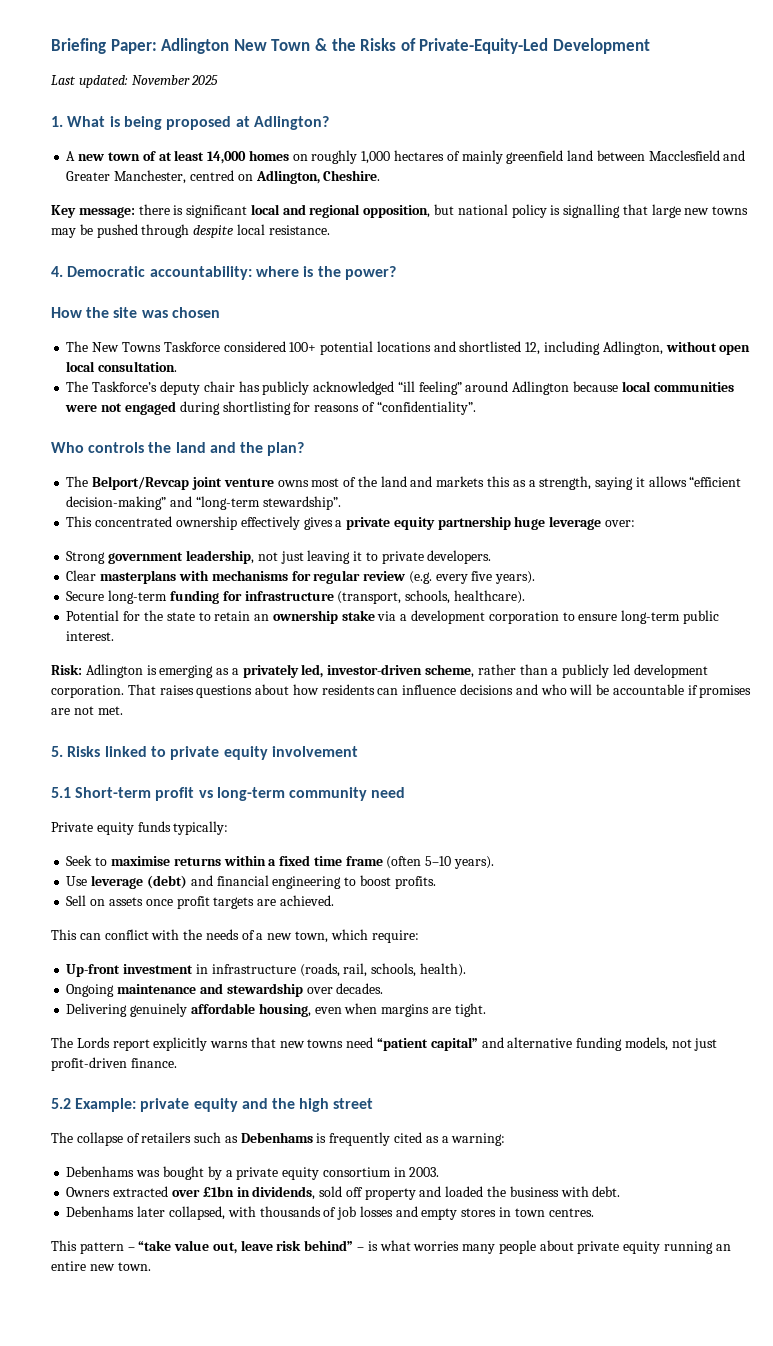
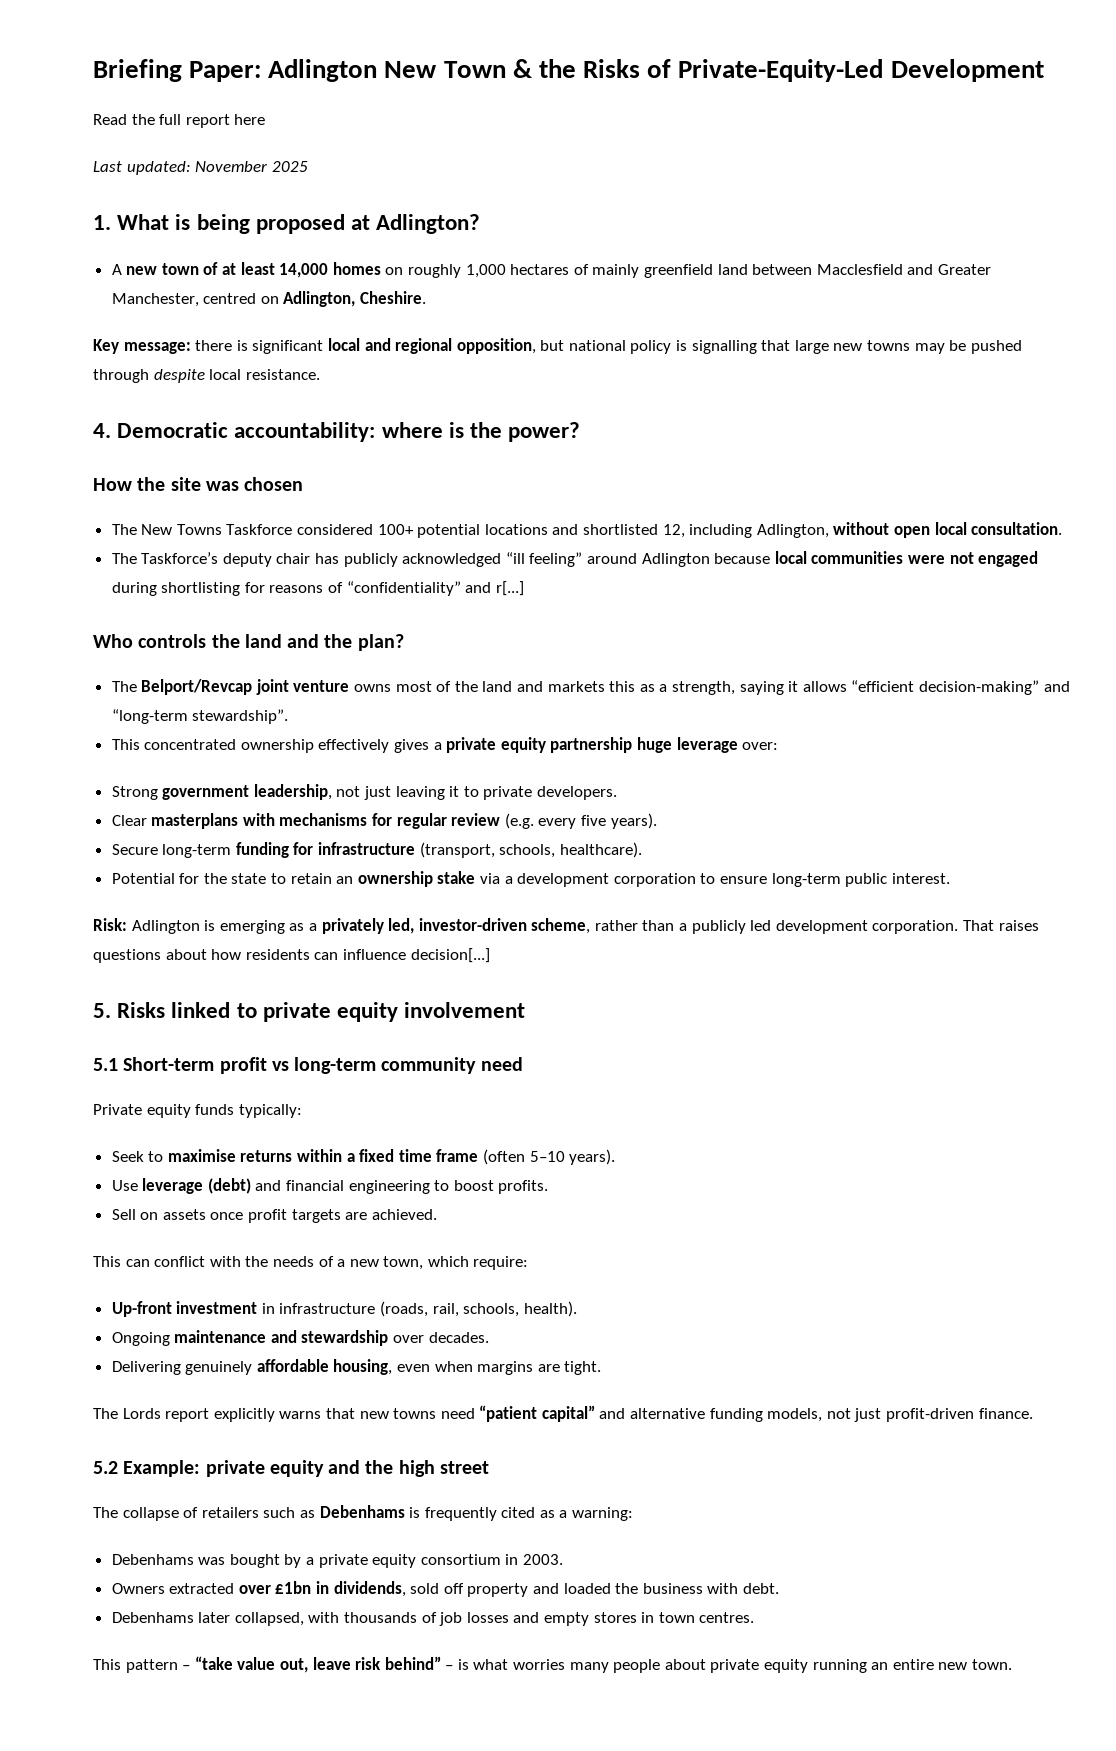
+ Read the full report here
- The Taskforce’s deputy chair has publicly acknowledged “ill feeling” around Adlington because local communities were not engaged during shortlisting for reasons of “confidentiality”.
+ The Taskforce’s deputy chair has publicly acknowledged “ill feeling” around Adlington because local communities were not engaged during shortlisting for reasons of “confidentiality” and r[...]
- That raises questions about how residents can influence decisions and who will be accountable if promises are not met.
+ That raises questions about how residents can influence decision[...]

